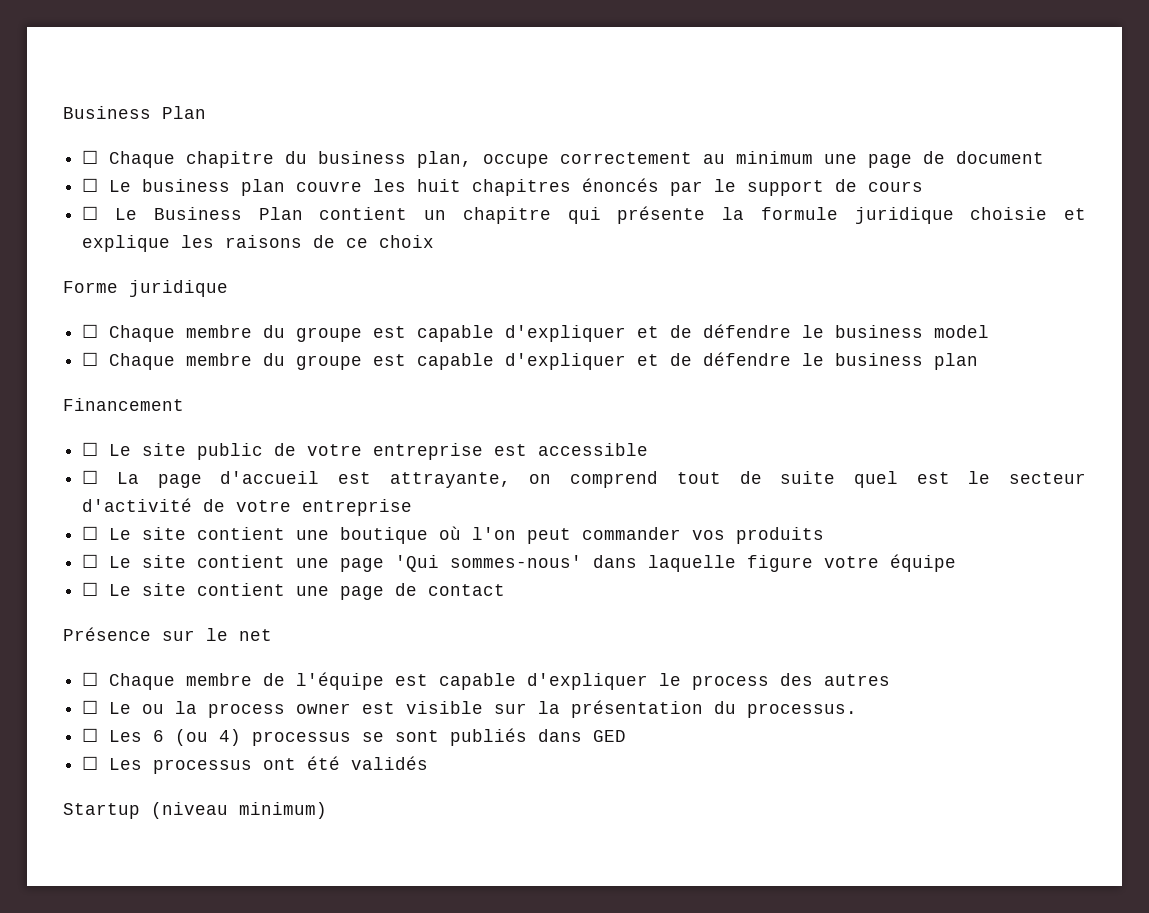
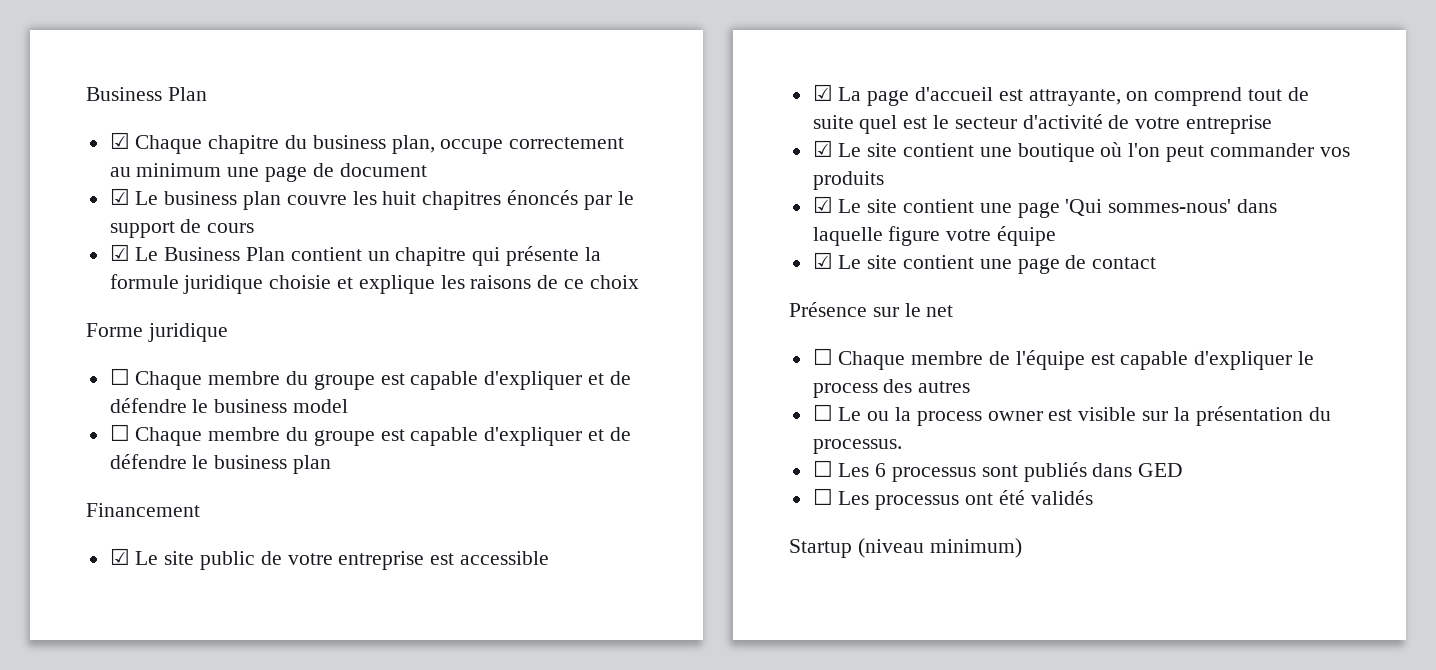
- ☐ Chaque chapitre du business plan, occupe correctement au minimum une page de document
+ ☑ Chaque chapitre du business plan, occupe correctement au minimum une page de document
- ☐ Le business plan couvre les huit chapitres énoncés par le support de cours
+ ☑ Le business plan couvre les huit chapitres énoncés par le support de cours
- ☐ Le Business Plan contient un chapitre qui présente la formule juridique choisie et explique les raisons de ce choix
+ ☑ Le Business Plan contient un chapitre qui présente la formule juridique choisie et explique les raisons de ce choix
- ☐ Le site public de votre entreprise est accessible
+ ☑ Le site public de votre entreprise est accessible
- ☐ La page d'accueil est attrayante, on comprend tout de suite quel est le secteur d'activité de votre entreprise
+ ☑ La page d'accueil est attrayante, on comprend tout de suite quel est le secteur d'activité de votre entreprise
- ☐ Le site contient une boutique où l'on peut commander vos produits
+ ☑ Le site contient une boutique où l'on peut commander vos produits
- ☐ Le site contient une page 'Qui sommes-nous' dans laquelle figure votre équipe
+ ☑ Le site contient une page 'Qui sommes-nous' dans laquelle figure votre équipe
- ☐ Le site contient une page de contact
+ ☑ Le site contient une page de contact
- ☐ Les 6 (ou 4) processus se sont publiés dans GED
+ ☐ Les 6 processus sont publiés dans GED

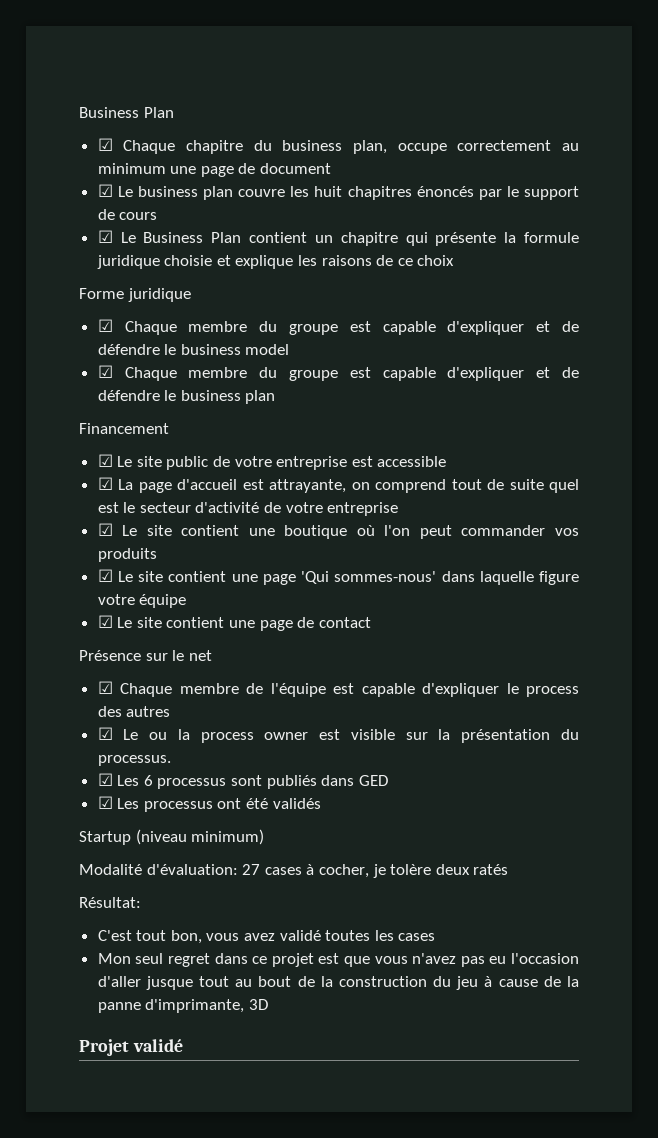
- ☐ Chaque membre du groupe est capable d'expliquer et de défendre le business model
+ ☑ Chaque membre du groupe est capable d'expliquer et de défendre le business model
- ☐ Chaque membre du groupe est capable d'expliquer et de défendre le business plan
+ ☑ Chaque membre du groupe est capable d'expliquer et de défendre le business plan
- ☐ Chaque membre de l'équipe est capable d'expliquer le process des autres
+ ☑ Chaque membre de l'équipe est capable d'expliquer le process des autres
- ☐ Le ou la process owner est visible sur la présentation du processus.
+ ☑ Le ou la process owner est visible sur la présentation du processus.
- ☐ Les 6 processus sont publiés dans GED
+ ☑ Les 6 processus sont publiés dans GED
- ☐ Les processus ont été validés
+ ☑ Les processus ont été validés
+ Modalité d'évaluation: 27 cases à cocher, je tolère deux ratés
+ Résultat:
+ C'est tout bon, vous avez validé toutes les cases
+ Mon seul regret dans ce projet est que vous n'avez pas eu l'occasion d'aller jusque tout au bout de la construction du jeu à cause de la panne d'imprimante, 3D
+ Projet validé

